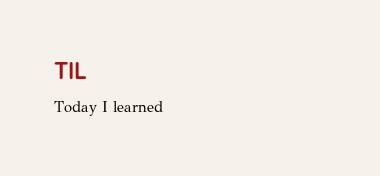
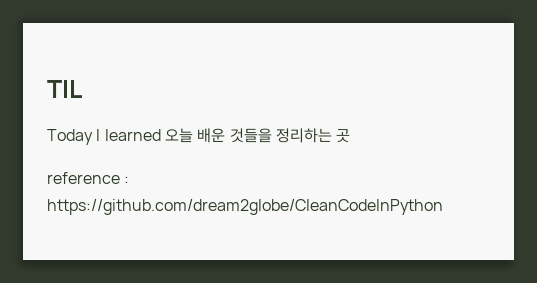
- Today I learned
+ Today I learned 오늘 배운 것들을 정리하는 곳
+ reference : https://github.com/dream2globe/CleanCodeInPython

